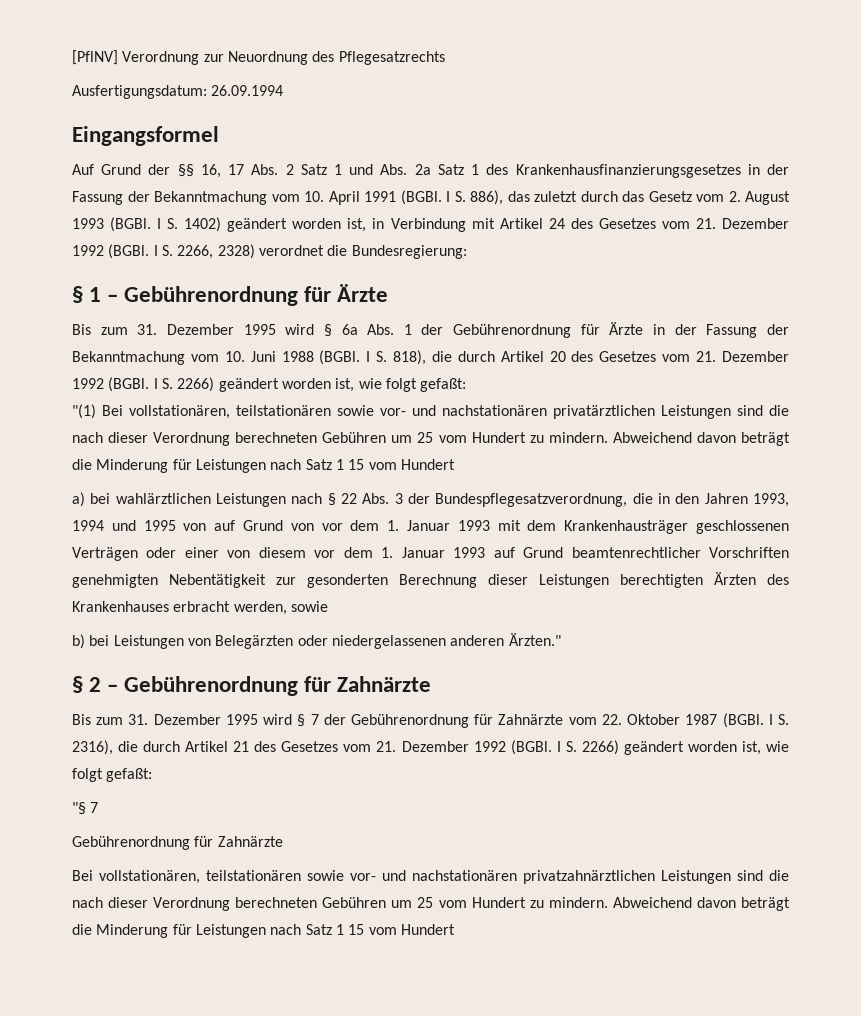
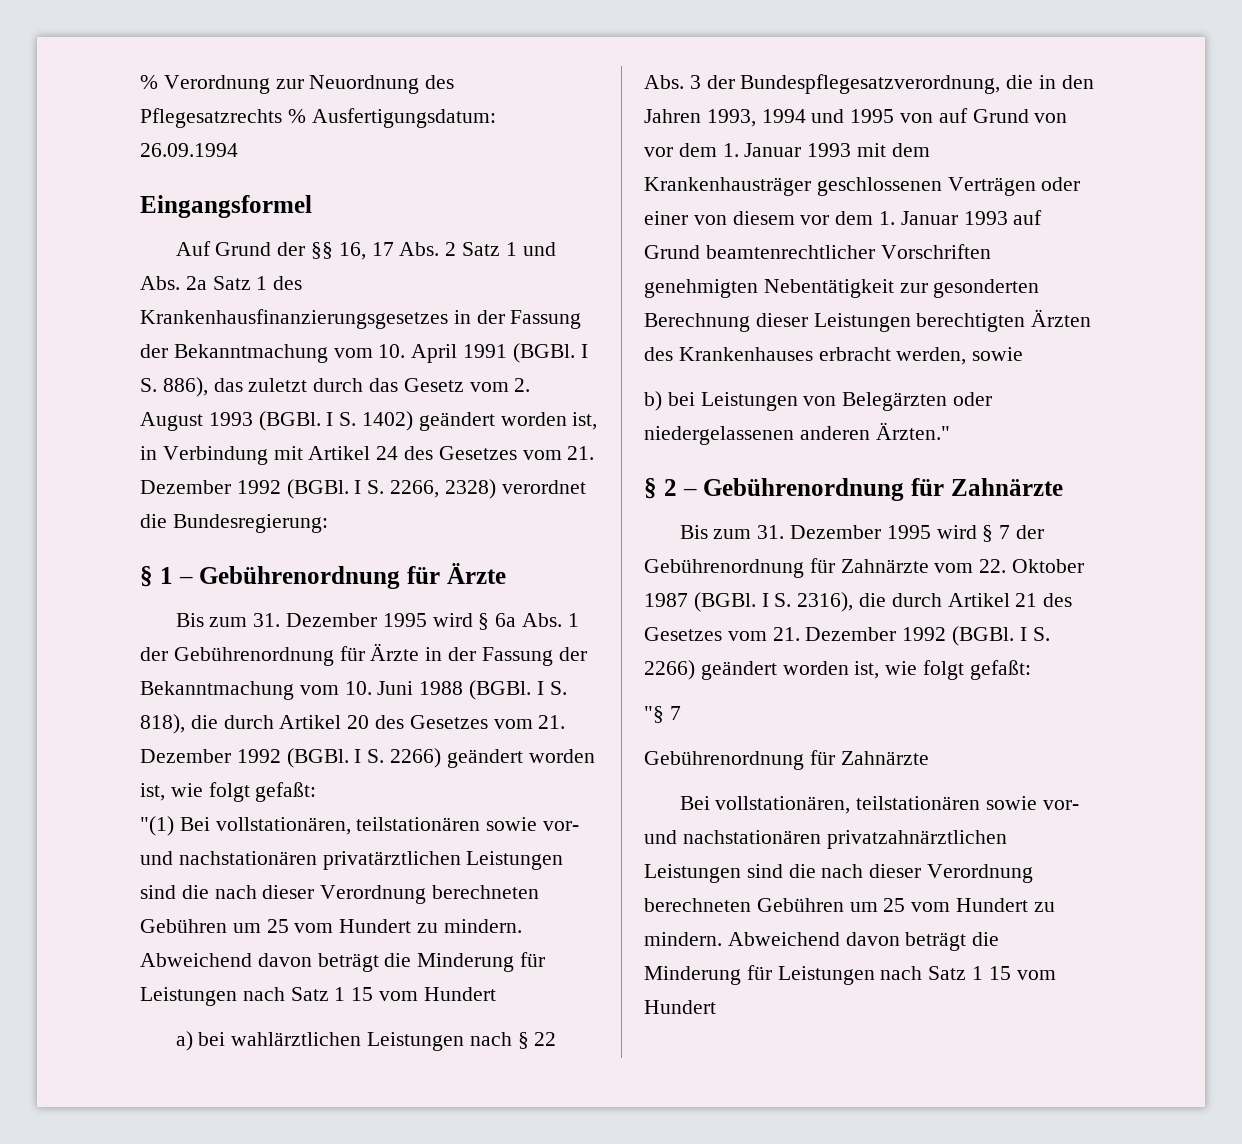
- [PflNV] Verordnung zur Neuordnung des Pflegesatzrechts
- Ausfertigungsdatum: 26.09.1994
+ % Verordnung zur Neuordnung des Pflegesatzrechts % Ausfertigungsdatum: 26.09.1994

